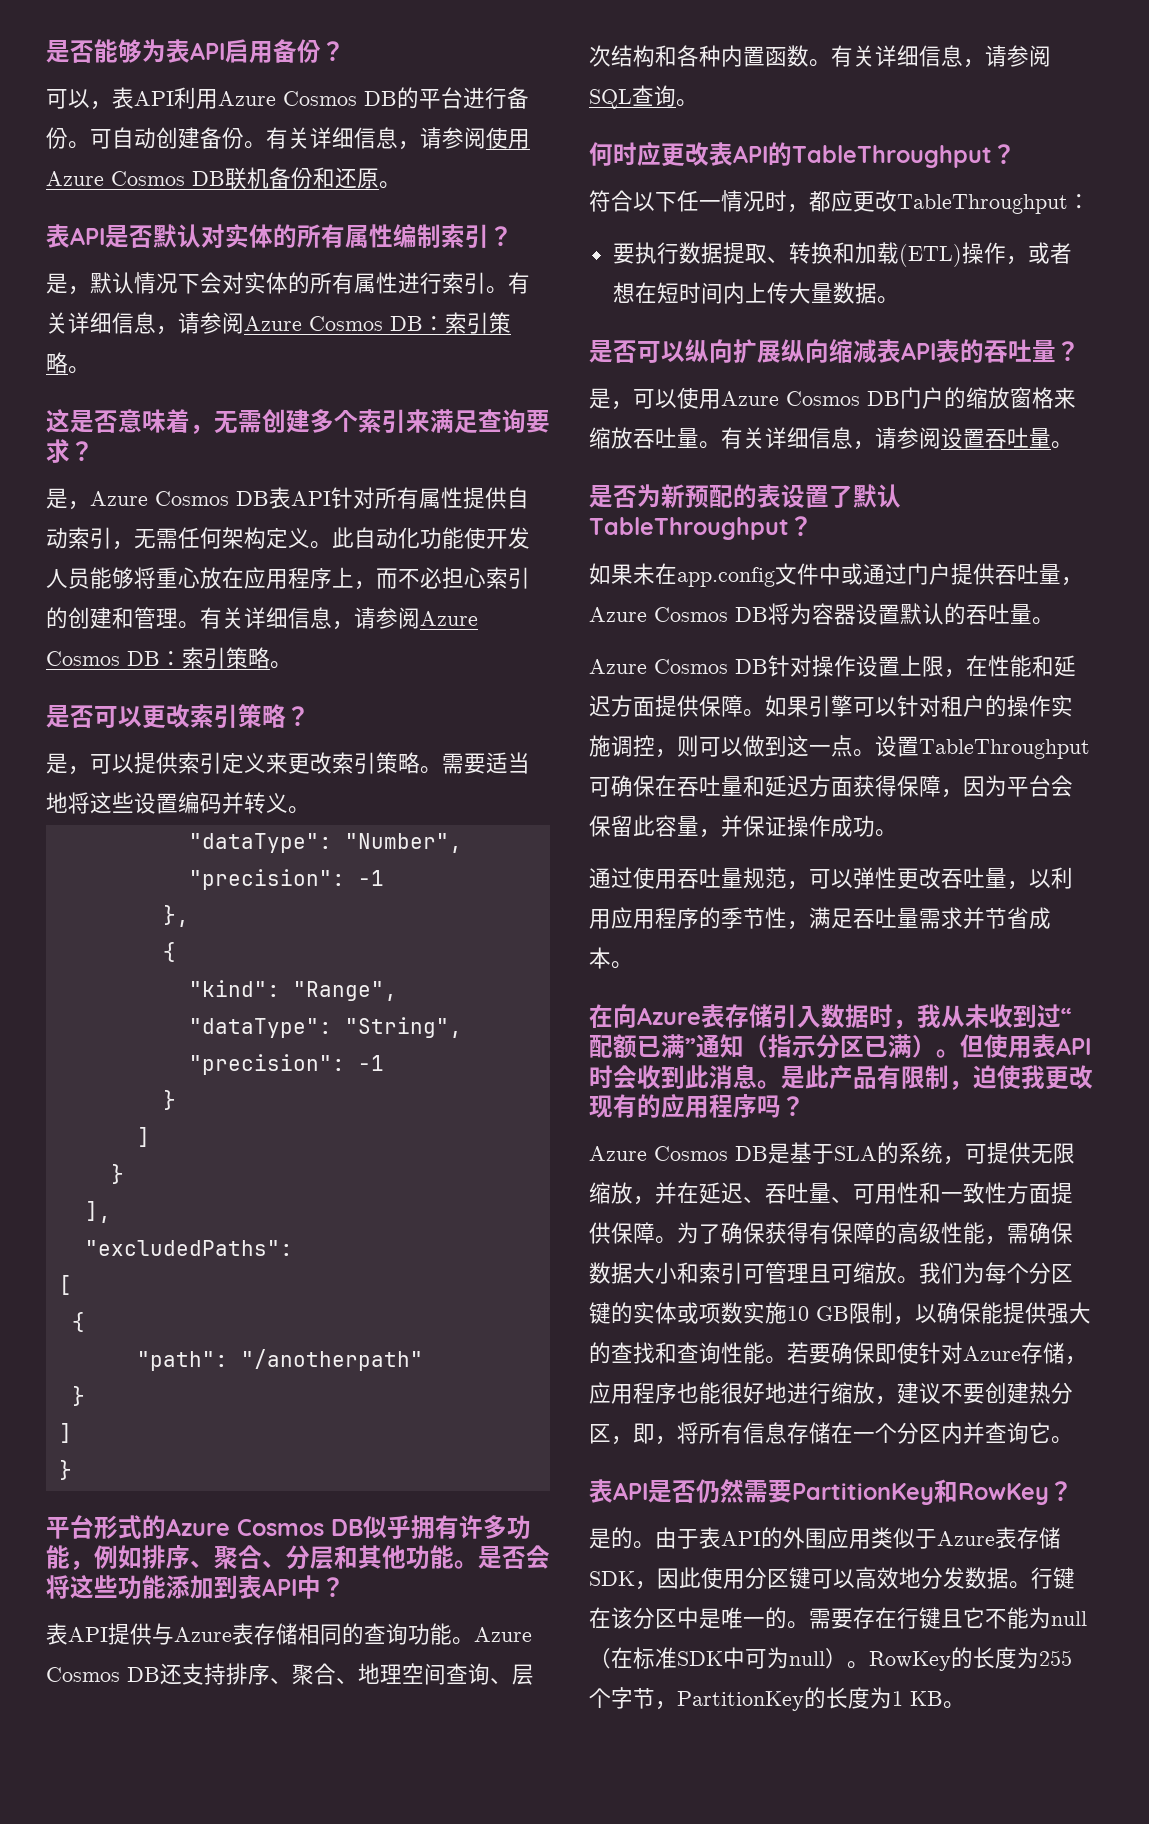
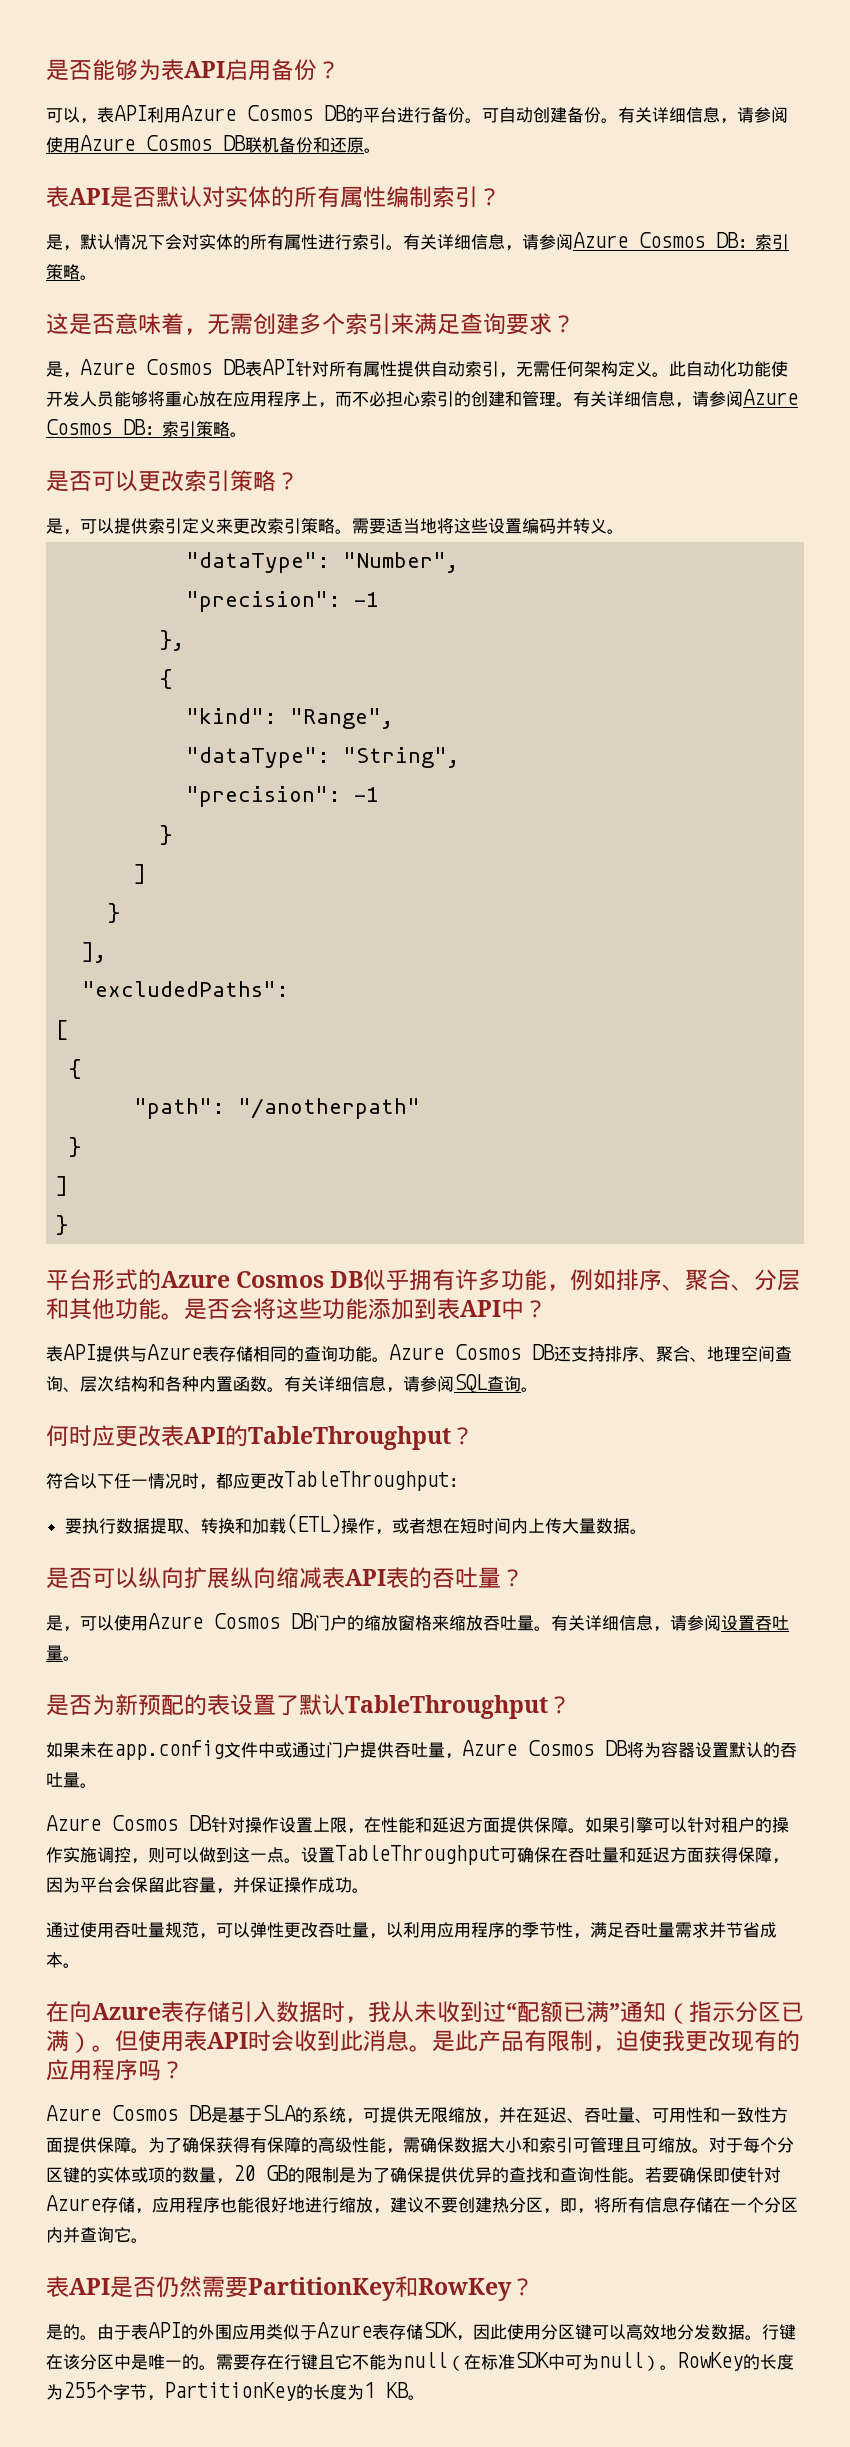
- 我们为每个分区键的实体或项数实施10 GB限制，以确保能提供强大的查找和查询性能。
+ 对于每个分区键的实体或项的数量，20 GB的限制是为了确保提供优异的查找和查询性能。

